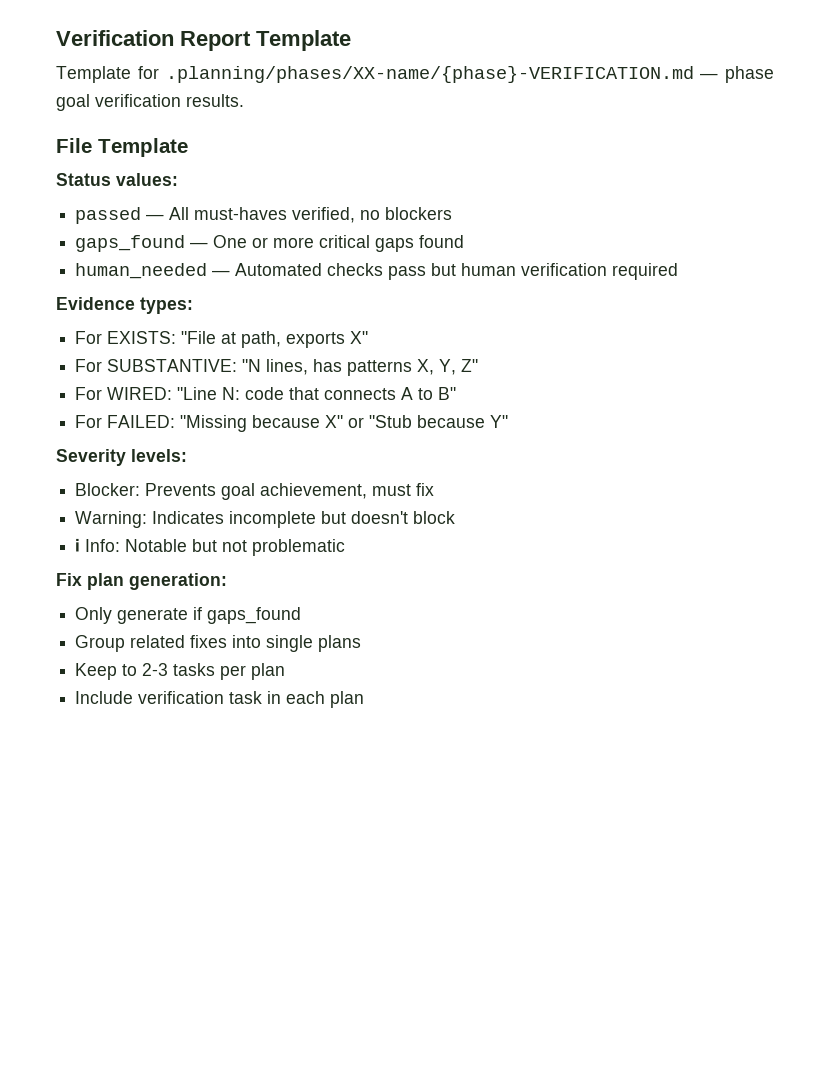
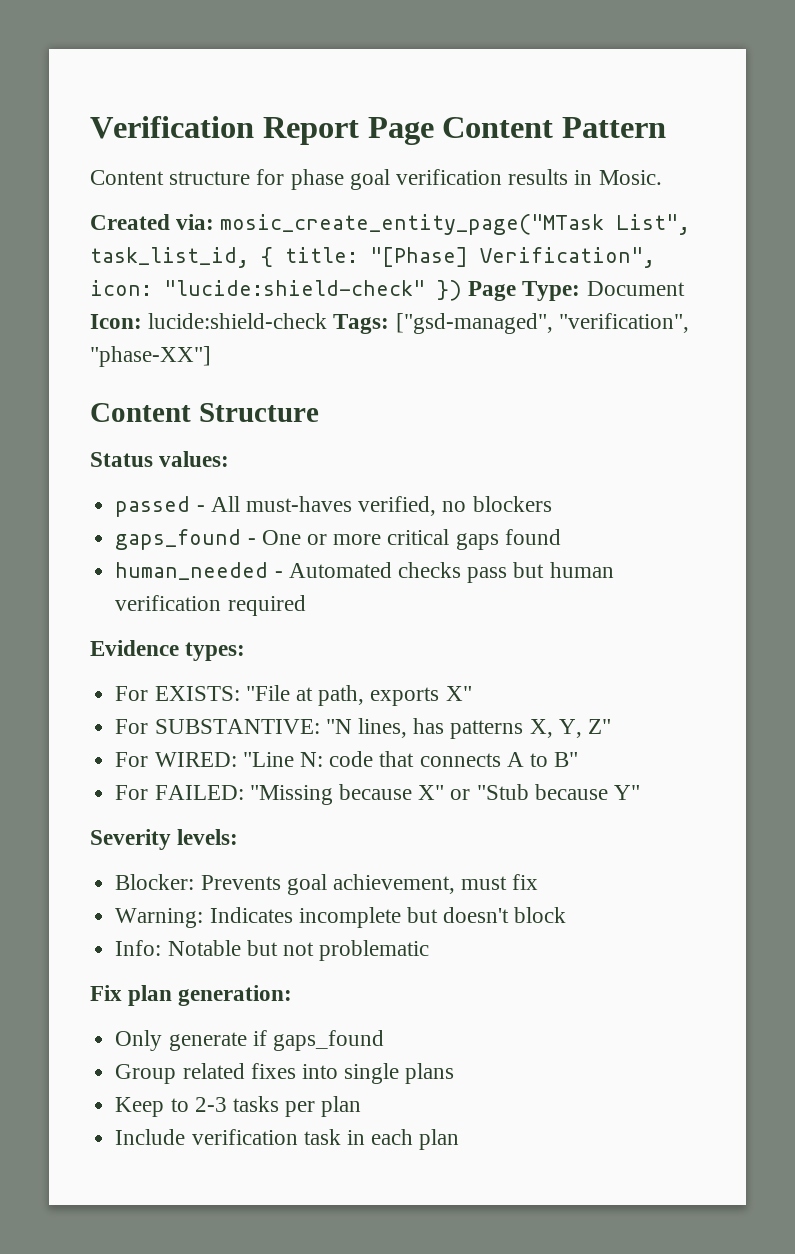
- Verification Report Template
- Template for .planning/phases/XX-name/{phase}-VERIFICATION.md — phase goal verification results.
- File Template
+ Verification Report Page Content Pattern
+ Content structure for phase goal verification results in Mosic.
+ Created via: mosic_create_entity_page("MTask List", task_list_id, { title: "[Phase] Verification", icon: "lucide:shield-check" }) Page Type: Document Icon: lucide:shield-check Tags: ["gsd-managed", "verification", "phase-XX"]
+ Content Structure
- passed — All must-haves verified, no blockers
+ passed - All must-haves verified, no blockers
- gaps_found — One or more critical gaps found
+ gaps_found - One or more critical gaps found
- human_needed — Automated checks pass but human verification required
+ human_needed - Automated checks pass but human verification required
- ℹ Info: Notable but not problematic
+ Info: Notable but not problematic

